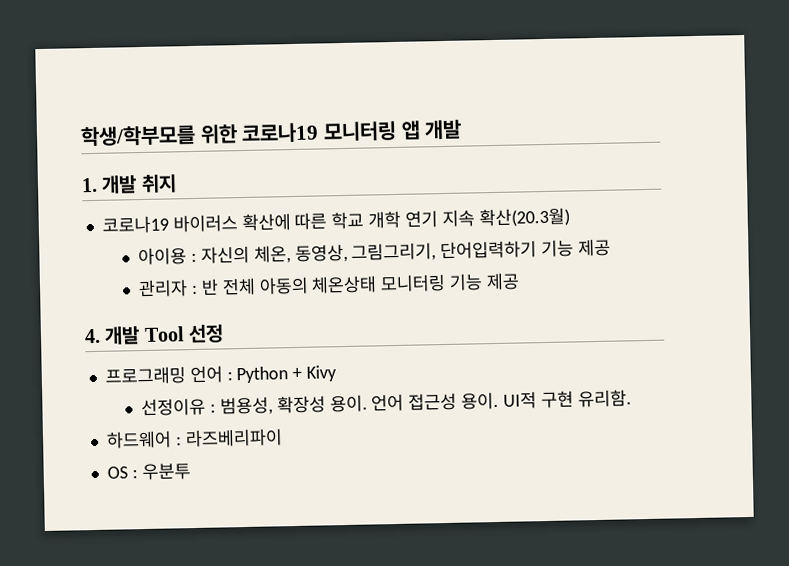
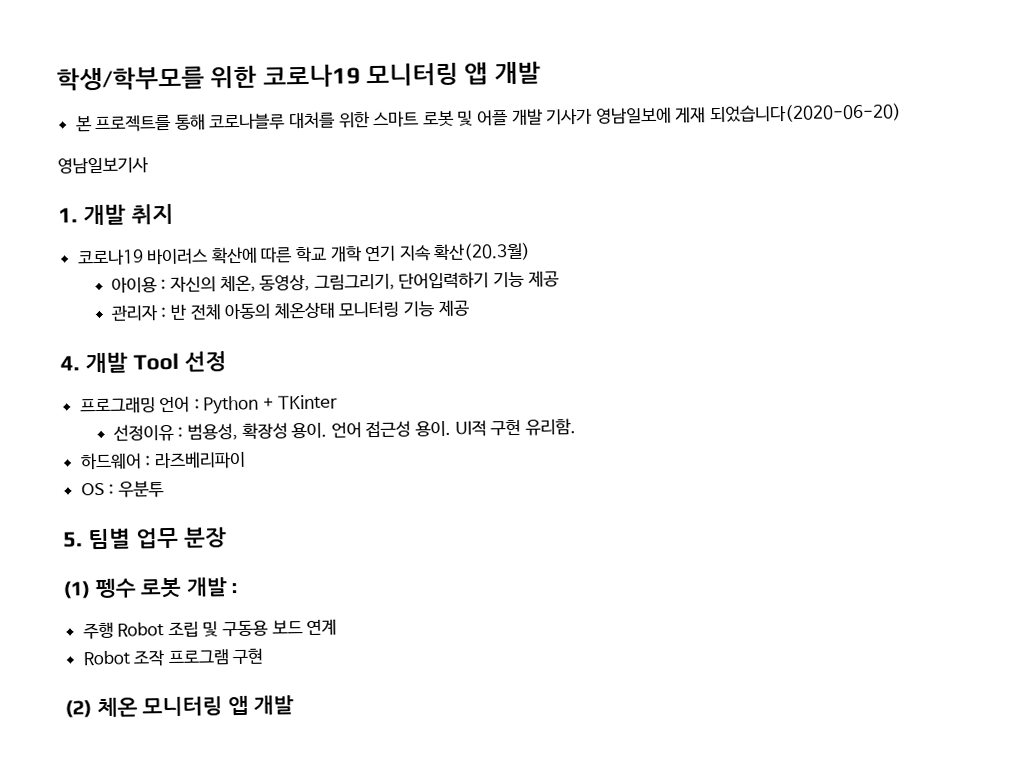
+ 본 프로젝트를 통해 코로나블루 대처를 위한 스마트 로봇 및 어플 개발 기사가 영남일보에 게재 되었습니다(2020-06-20)
+ 영남일보기사
- 프로그래밍 언어 : Python + Kivy
+ 프로그래밍 언어 : Python + TKinter
+ 5. 팀별 업무 분장
+ (1) 펭수 로봇 개발 :
+ 주행 Robot 조립 및 구동용 보드 연계
+ Robot 조작 프로그램 구현
+ (2) 체온 모니터링 앱 개발

